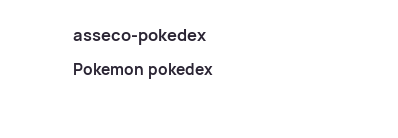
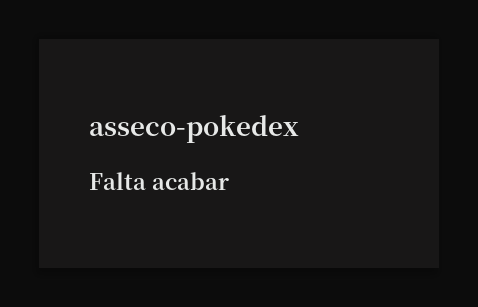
- Pokemon pokedex
+ Falta acabar

